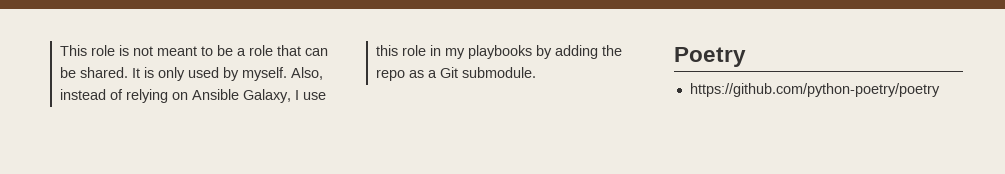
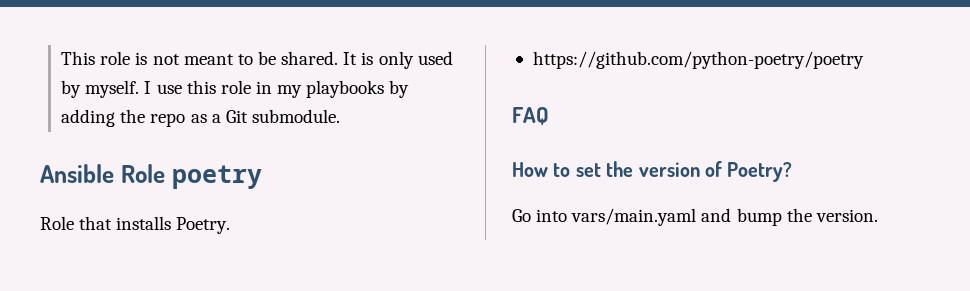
- This role is not meant to be a role that can be shared.
+ This role is not meant to be shared.
- Also, instead of relying on Ansible Galaxy, I use this role in my playbooks by adding the repo as a Git submodule.
+ I use this role in my playbooks by adding the repo as a Git submodule.
- Poetry
+ Ansible Role poetry
+ Role that installs Poetry.
  https://github.com/python-poetry/poetry
+ FAQ
+ How to set the version of Poetry?
+ Go into vars/main.yaml and bump the version.

